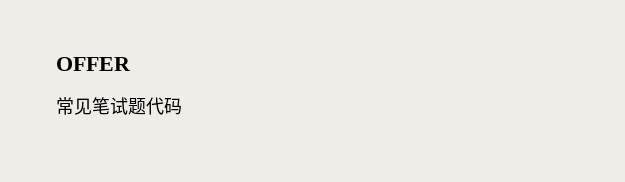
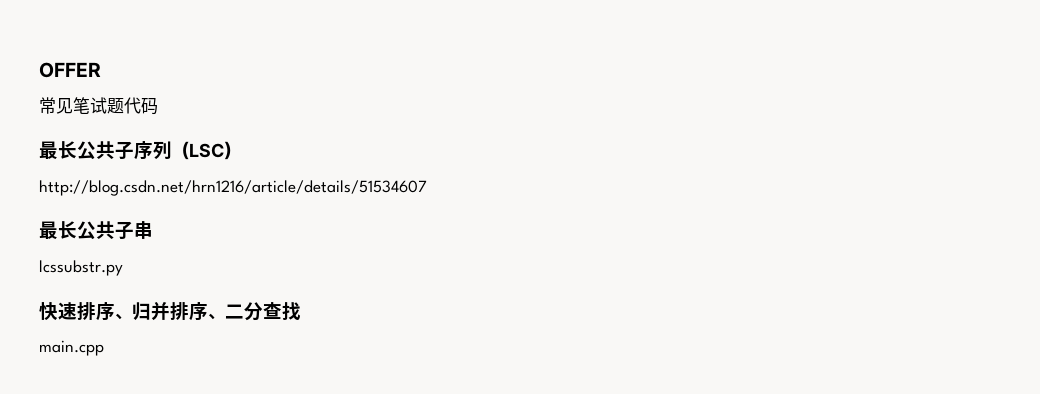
+ 最长公共子序列（LSC）
+ http://blog.csdn.net/hrn1216/article/details/51534607
+ 最长公共子串
+ lcssubstr.py
+ 快速排序、归并排序、二分查找
+ main.cpp

